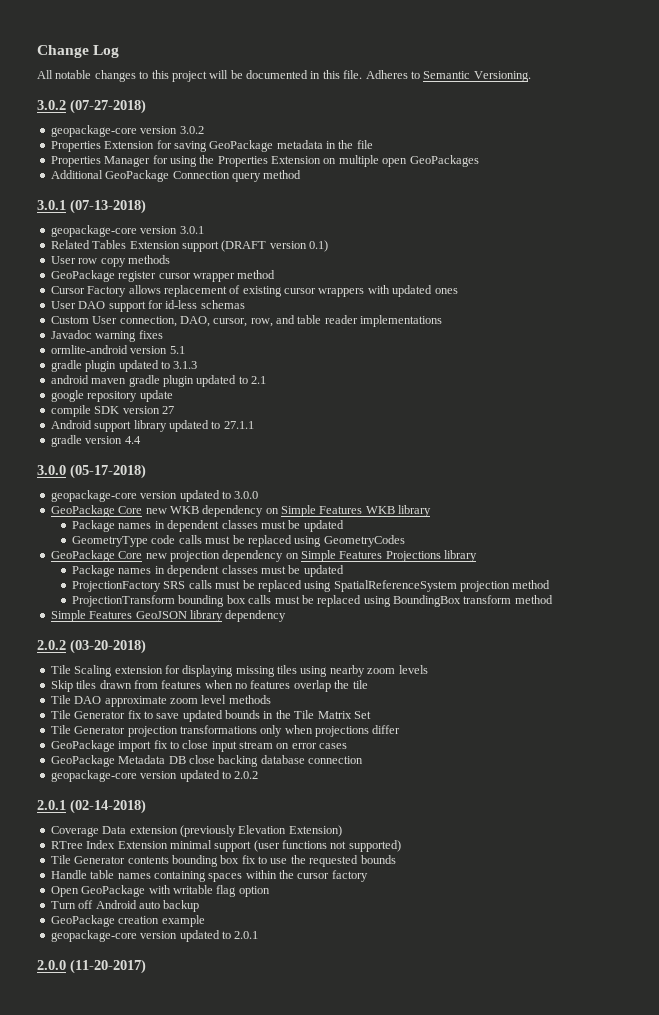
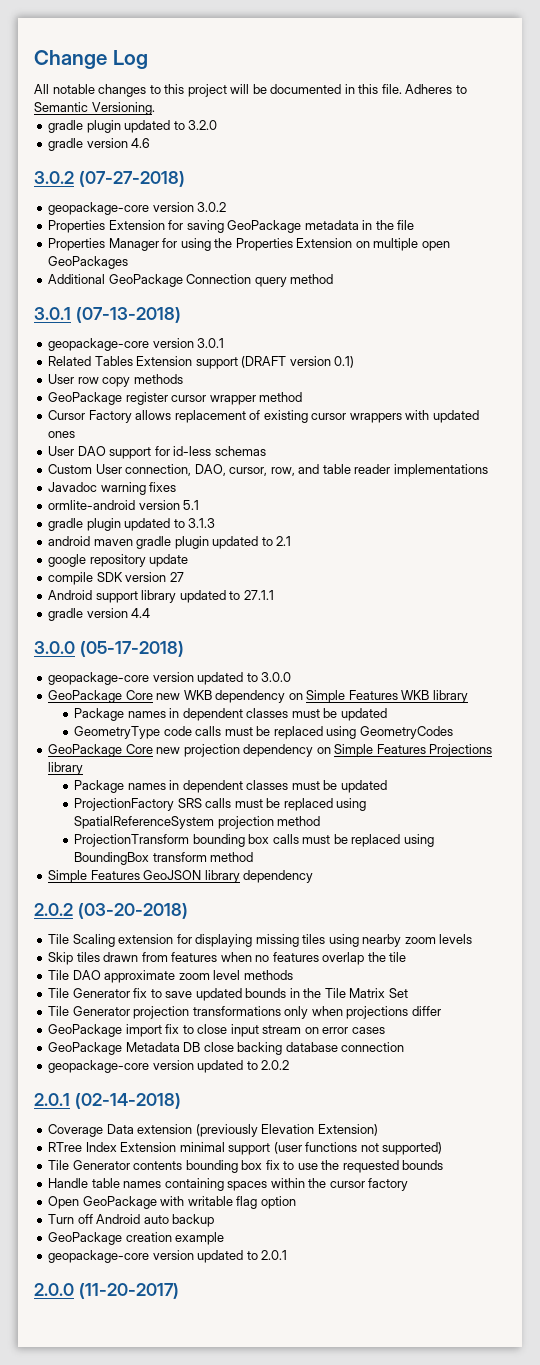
+ gradle plugin updated to 3.2.0
+ gradle version 4.6

